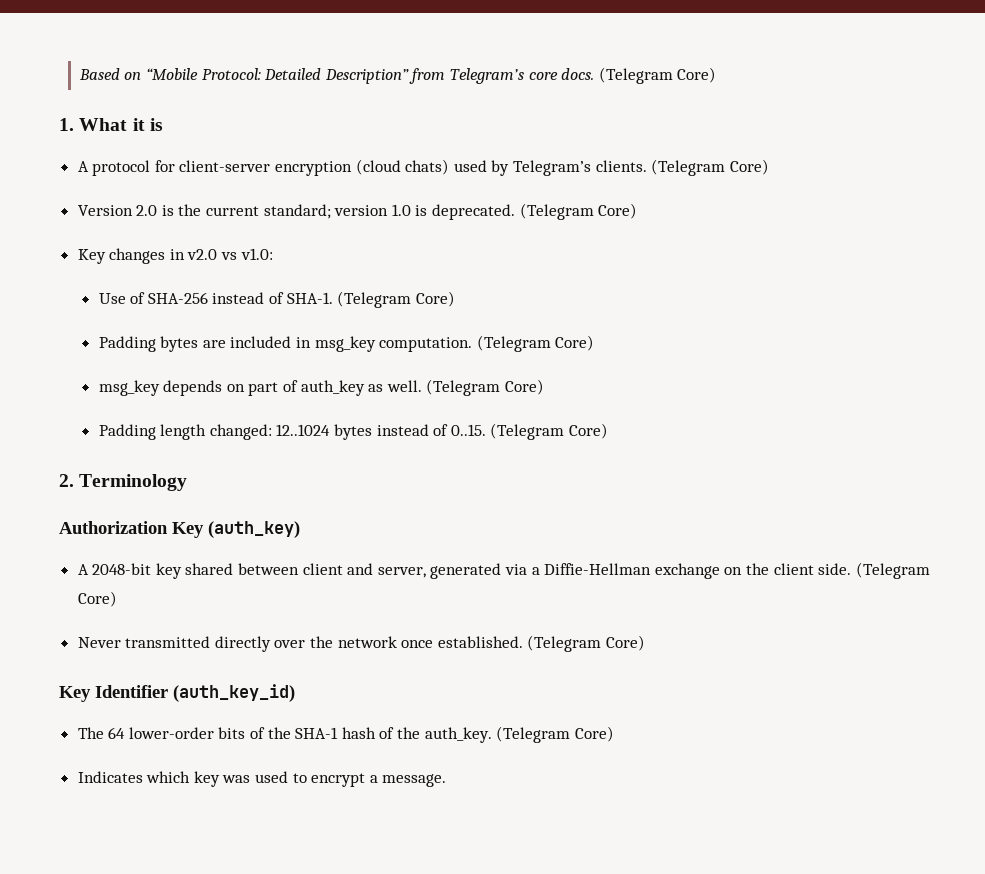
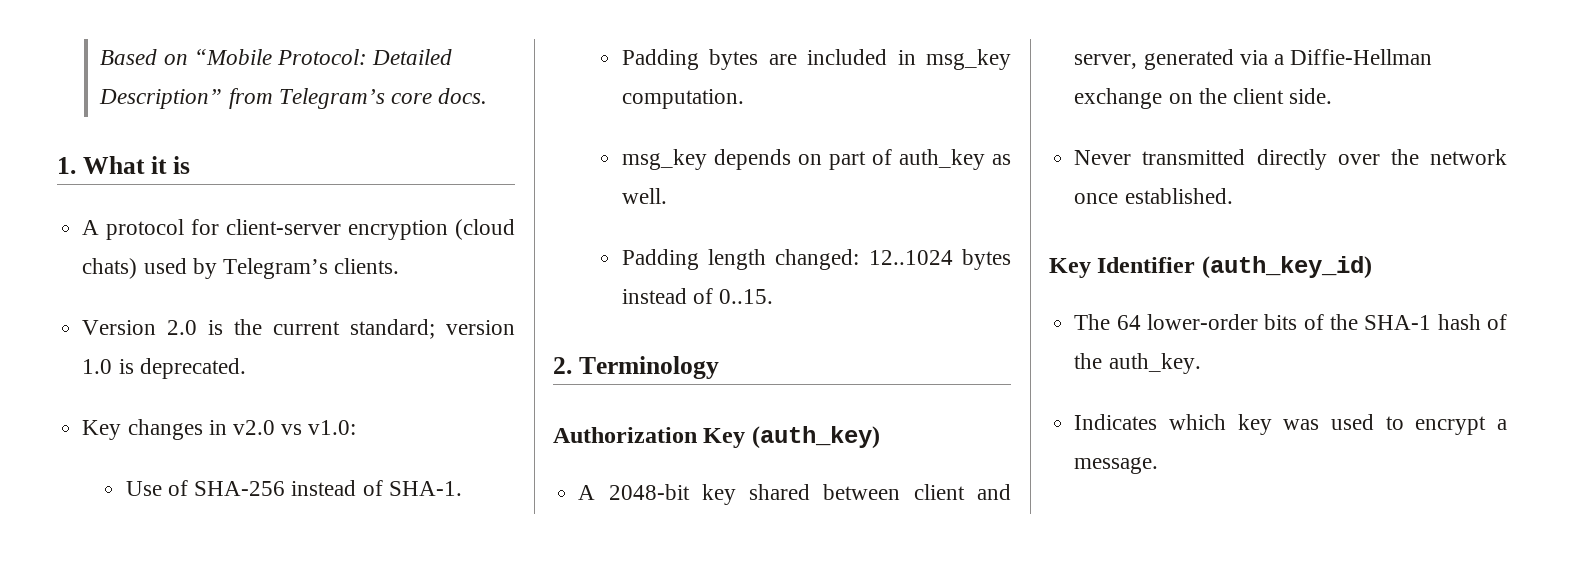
- Based on “Mobile Protocol: Detailed Description” from Telegram’s core docs. (Telegram Core)
+ Based on “Mobile Protocol: Detailed Description” from Telegram’s core docs.
- A protocol for client-server encryption (cloud chats) used by Telegram’s clients. (Telegram Core)
+ A protocol for client-server encryption (cloud chats) used by Telegram’s clients.
- Version 2.0 is the current standard; version 1.0 is deprecated. (Telegram Core)
+ Version 2.0 is the current standard; version 1.0 is deprecated.
- Use of SHA-256 instead of SHA-1. (Telegram Core)
+ Use of SHA-256 instead of SHA-1.
- Padding bytes are included in msg_key computation. (Telegram Core)
+ Padding bytes are included in msg_key computation.
- msg_key depends on part of auth_key as well. (Telegram Core)
+ msg_key depends on part of auth_key as well.
- Padding length changed: 12..1024 bytes instead of 0..15. (Telegram Core)
+ Padding length changed: 12..1024 bytes instead of 0..15.
- A 2048-bit key shared between client and server, generated via a Diffie-Hellman exchange on the client side. (Telegram Core)
+ A 2048-bit key shared between client and server, generated via a Diffie-Hellman exchange on the client side.
- Never transmitted directly over the network once established. (Telegram Core)
+ Never transmitted directly over the network once established.
- The 64 lower-order bits of the SHA-1 hash of the auth_key. (Telegram Core)
+ The 64 lower-order bits of the SHA-1 hash of the auth_key.

